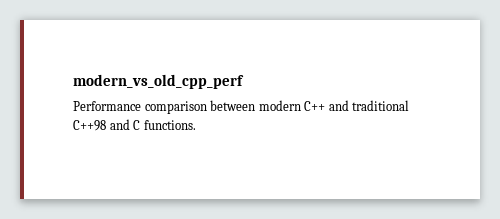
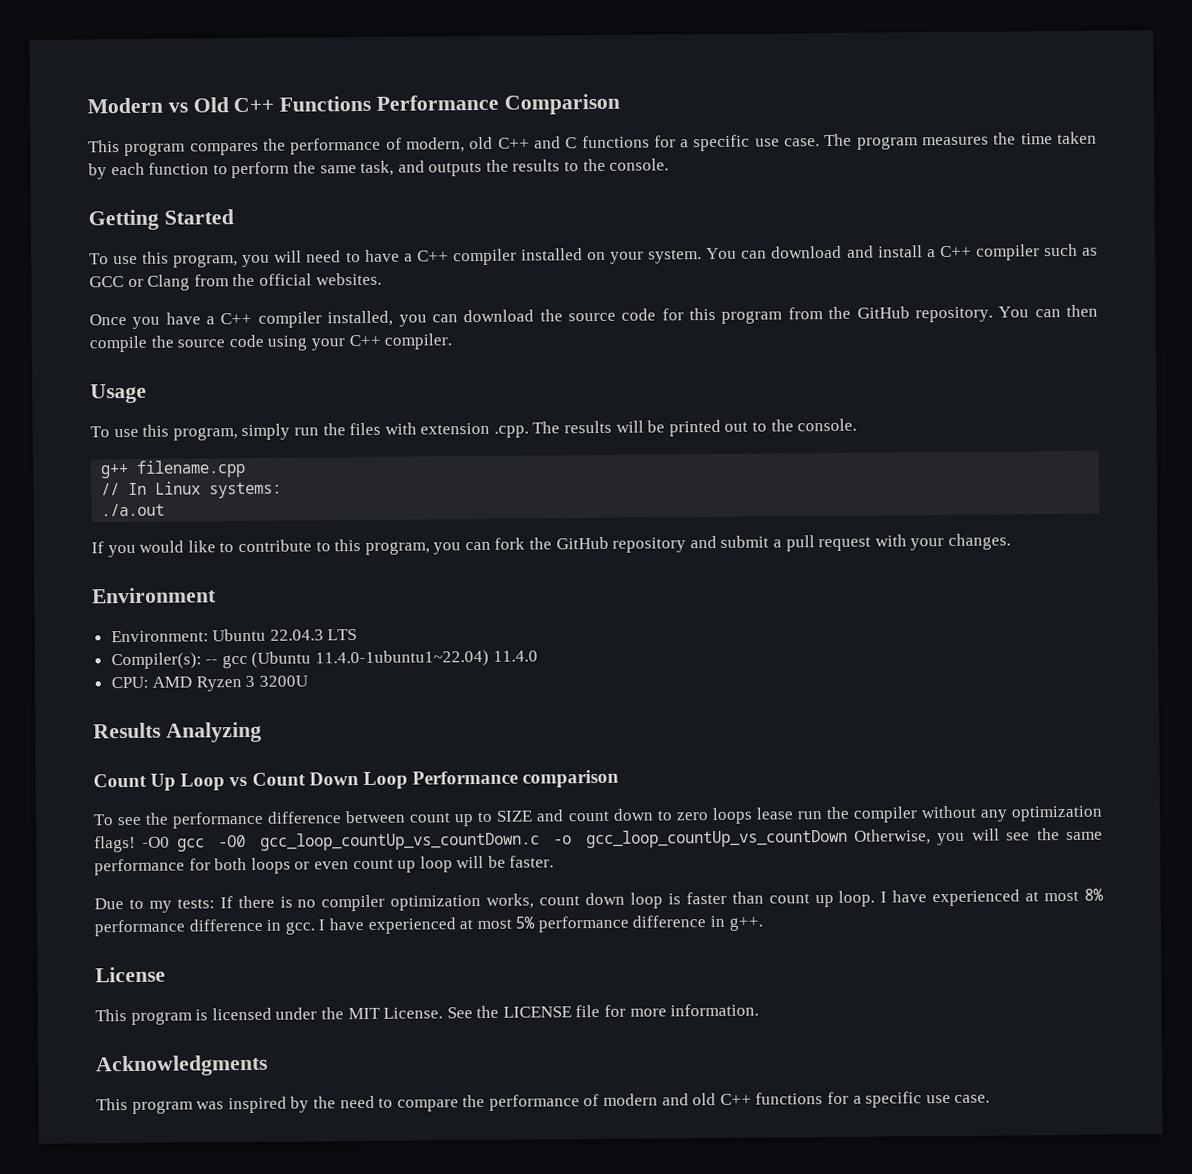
- modern_vs_old_cpp_perf
- Performance comparison between modern C++ and traditional C++98 and C functions.
+ Modern vs Old C++ Functions Performance Comparison
+ This program compares the performance of modern, old C++ and C functions for a specific use case. The program measures the time taken by each function to perform the same task, and outputs the results to the console.
+ Getting Started
+ To use this program, you will need to have a C++ compiler installed on your system. You can download and install a C++ compiler such as GCC or Clang from the official websites.
+ Once you have a C++ compiler installed, you can download the source code for this program from the GitHub repository. You can then compile the source code using your C++ compiler.
+ Usage
+ To use this program, simply run the files with extension .cpp. The results will be printed out to the console.
+ g++ filename.cpp
+ // In Linux systems:
+ ./a.out
+ If you would like to contribute to this program, you can fork the GitHub repository and submit a pull request with your changes.
+ Environment
+ Environment: Ubuntu 22.04.3 LTS
+ Compiler(s): -- gcc (Ubuntu 11.4.0-1ubuntu1~22.04) 11.4.0
+ CPU: AMD Ryzen 3 3200U
+ Results Analyzing
+ Count Up Loop vs Count Down Loop Performance comparison
+ To see the performance difference between count up to SIZE and count down to zero loops lease run the compiler without any optimization flags! -O0 gcc -O0 gcc_loop_countUp_vs_countDown.c -o gcc_loop_countUp_vs_countDown Otherwise, you will see the same performance for both loops or even count up loop will be faster.
+ Due to my tests: If there is no compiler optimization works, count down loop is faster than count up loop. I have experienced at most 8% performance difference in gcc. I have experienced at most 5% performance difference in g++.
+ License
+ This program is licensed under the MIT License. See the LICENSE file for more information.
+ Acknowledgments
+ This program was inspired by the need to compare the performance of modern and old C++ functions for a specific use case.

